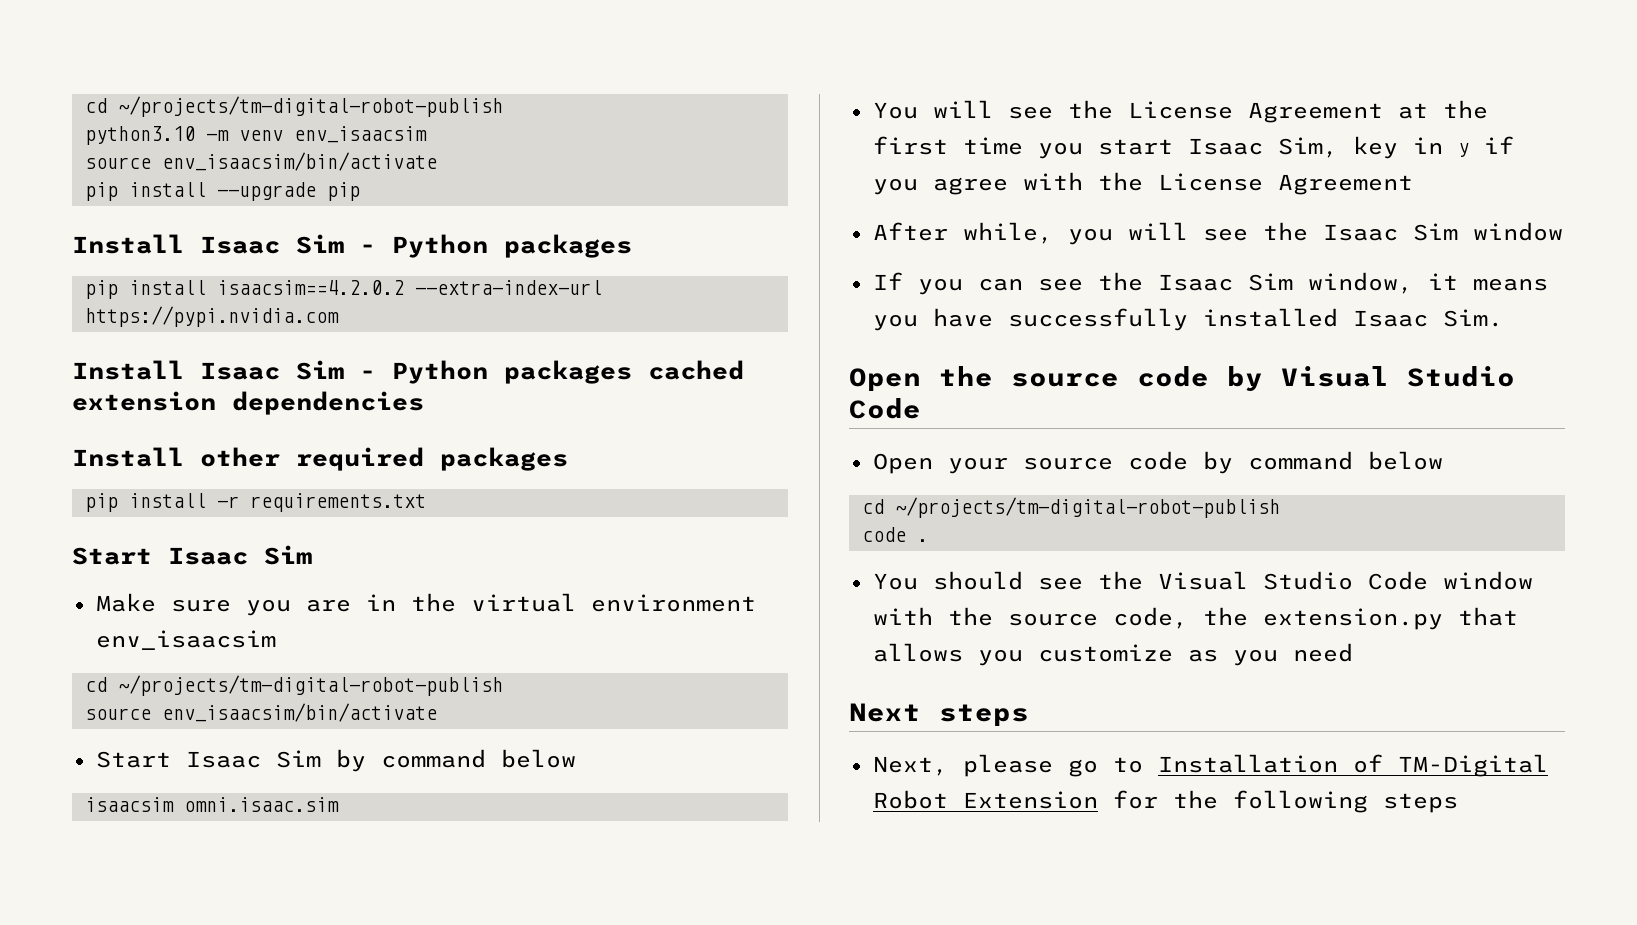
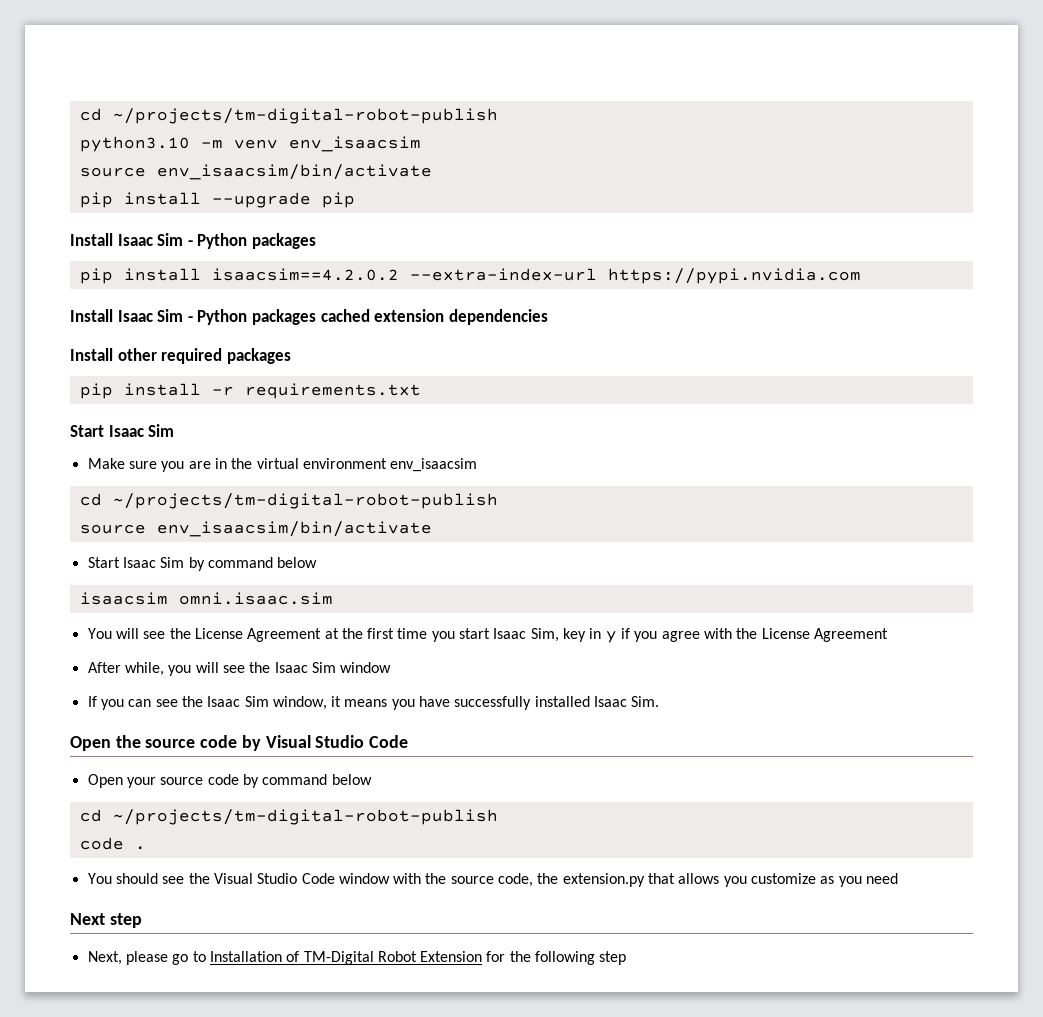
- Next steps
+ Next step
- Next, please go to Installation of TM-Digital Robot Extension for the following steps
+ Next, please go to Installation of TM-Digital Robot Extension for the following step

